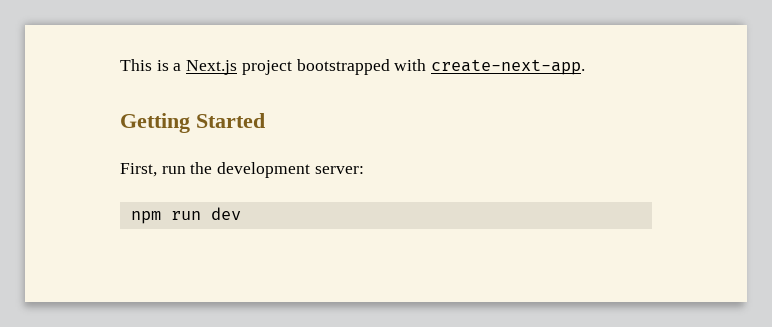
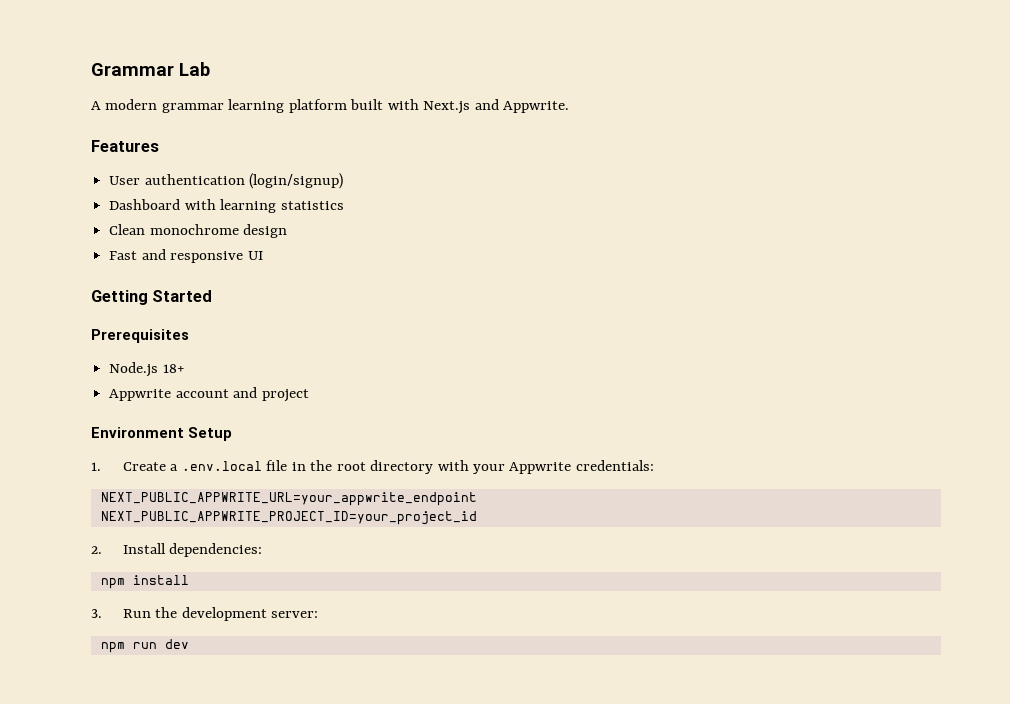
- This is a Next.js project bootstrapped with create-next-app.
+ Grammar Lab
+ A modern grammar learning platform built with Next.js and Appwrite.
+ Features
+ User authentication (login/signup)
+ Dashboard with learning statistics
+ Clean monochrome design
+ Fast and responsive UI
  Getting Started
- First, run the development server:
+ Prerequisites
+ Node.js 18+
+ Appwrite account and project
+ Environment Setup
+ 1. Create a .env.local file in the root directory with your Appwrite credentials:
+ NEXT_PUBLIC_APPWRITE_URL=your_appwrite_endpoint
+ NEXT_PUBLIC_APPWRITE_PROJECT_ID=your_project_id
+ 2. Install dependencies:
+ npm install
+ 3. Run the development server:

